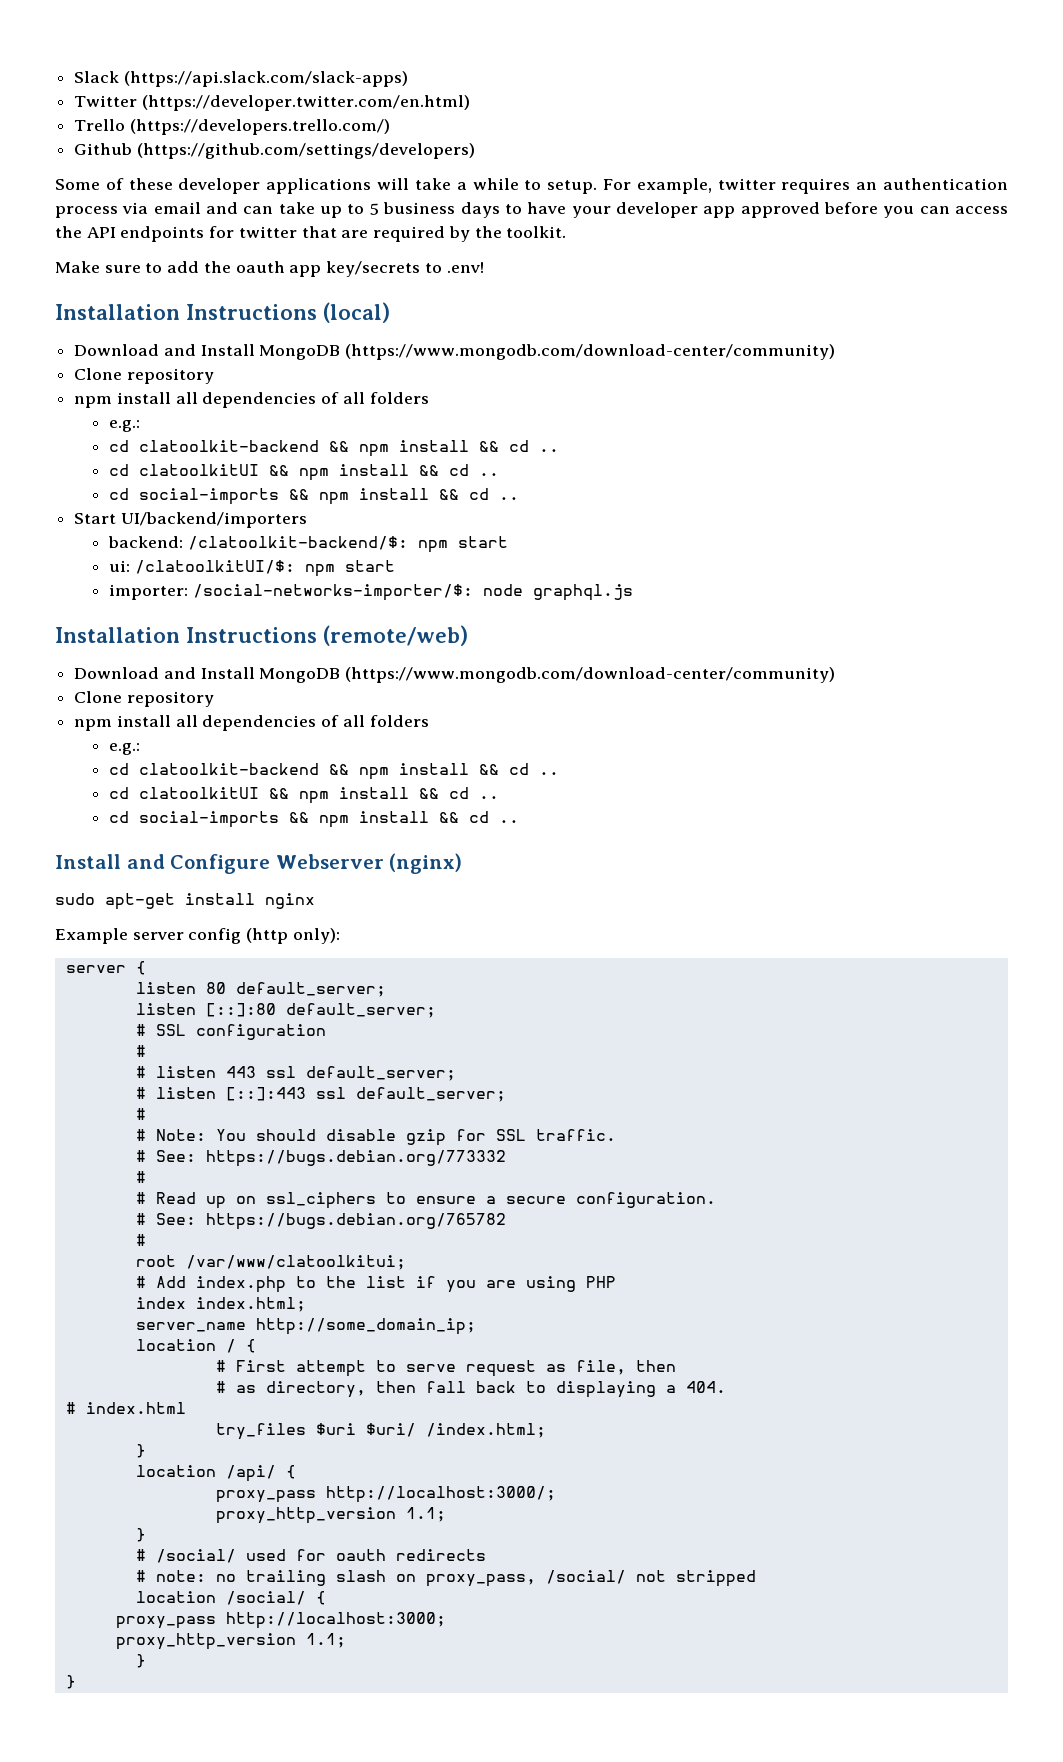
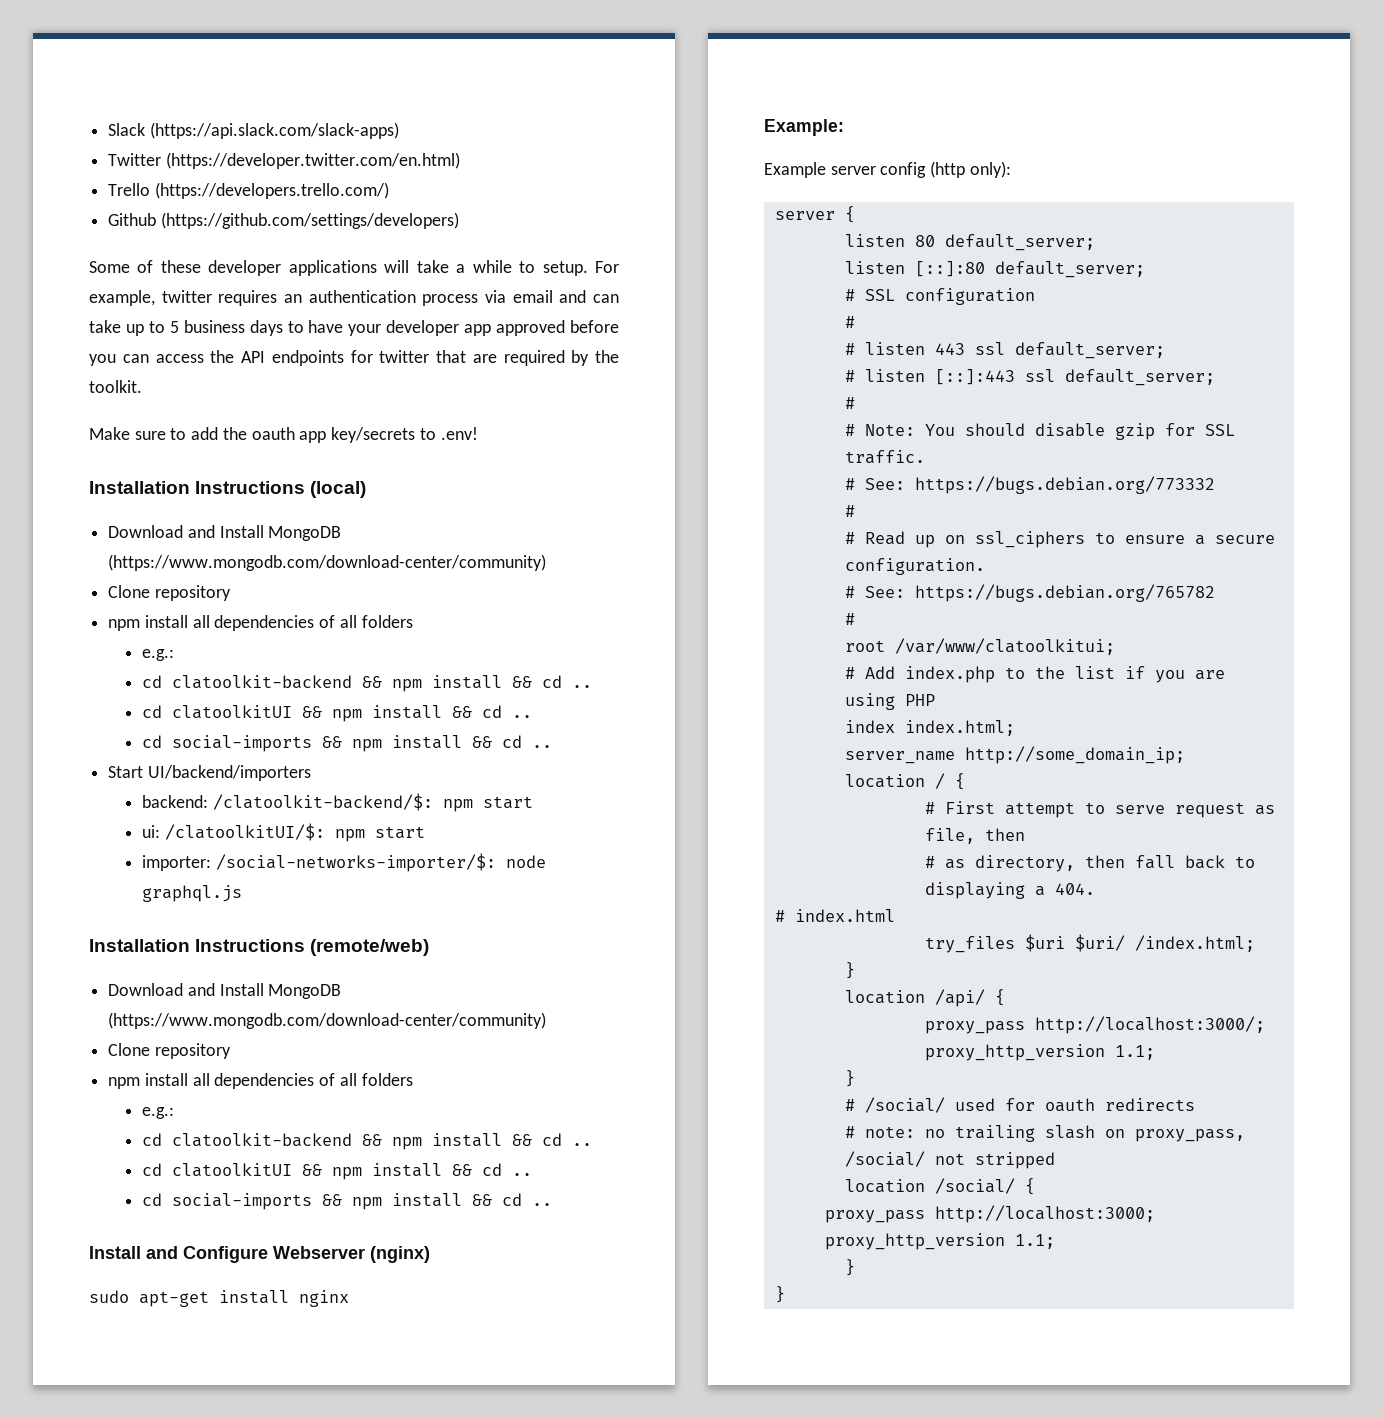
+ Example:

